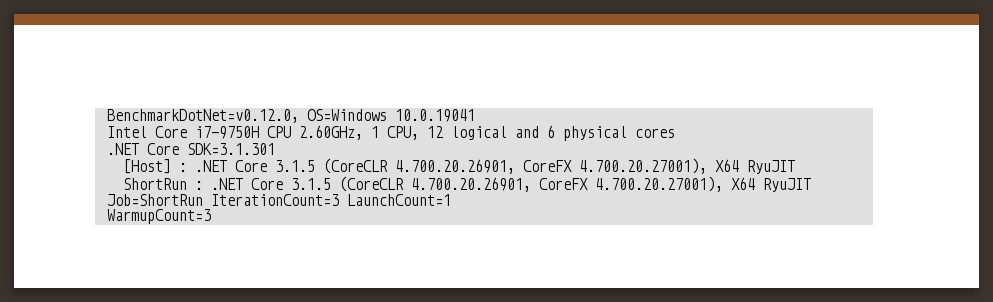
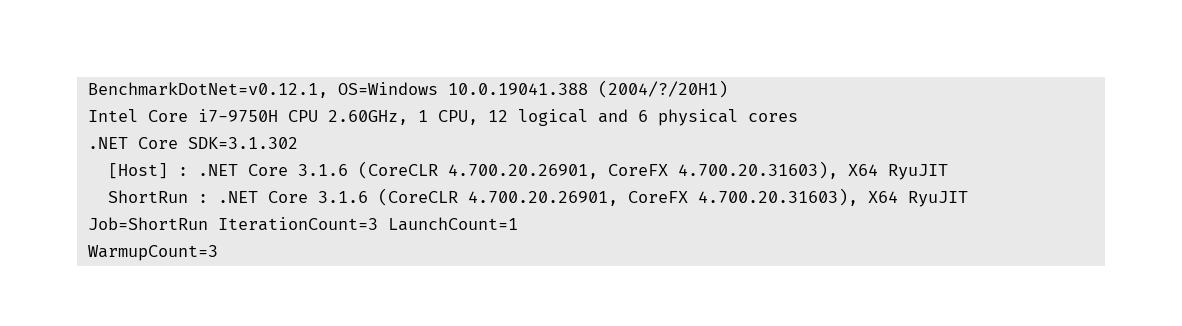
- BenchmarkDotNet=v0.12.0, OS=Windows 10.0.19041
+ BenchmarkDotNet=v0.12.1, OS=Windows 10.0.19041.388 (2004/?/20H1)
- .NET Core SDK=3.1.301
+ .NET Core SDK=3.1.302
- [Host] : .NET Core 3.1.5 (CoreCLR 4.700.20.26901, CoreFX 4.700.20.27001), X64 RyuJIT
+ [Host] : .NET Core 3.1.6 (CoreCLR 4.700.20.26901, CoreFX 4.700.20.31603), X64 RyuJIT
- ShortRun : .NET Core 3.1.5 (CoreCLR 4.700.20.26901, CoreFX 4.700.20.27001), X64 RyuJIT
+ ShortRun : .NET Core 3.1.6 (CoreCLR 4.700.20.26901, CoreFX 4.700.20.31603), X64 RyuJIT

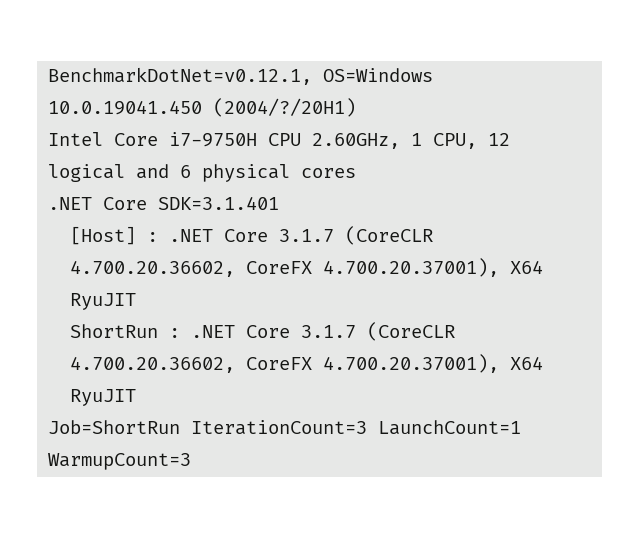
- BenchmarkDotNet=v0.12.1, OS=Windows 10.0.19041.388 (2004/?/20H1)
+ BenchmarkDotNet=v0.12.1, OS=Windows 10.0.19041.450 (2004/?/20H1)
- .NET Core SDK=3.1.302
+ .NET Core SDK=3.1.401
- [Host] : .NET Core 3.1.6 (CoreCLR 4.700.20.26901, CoreFX 4.700.20.31603), X64 RyuJIT
+ [Host] : .NET Core 3.1.7 (CoreCLR 4.700.20.36602, CoreFX 4.700.20.37001), X64 RyuJIT
- ShortRun : .NET Core 3.1.6 (CoreCLR 4.700.20.26901, CoreFX 4.700.20.31603), X64 RyuJIT
+ ShortRun : .NET Core 3.1.7 (CoreCLR 4.700.20.36602, CoreFX 4.700.20.37001), X64 RyuJIT

